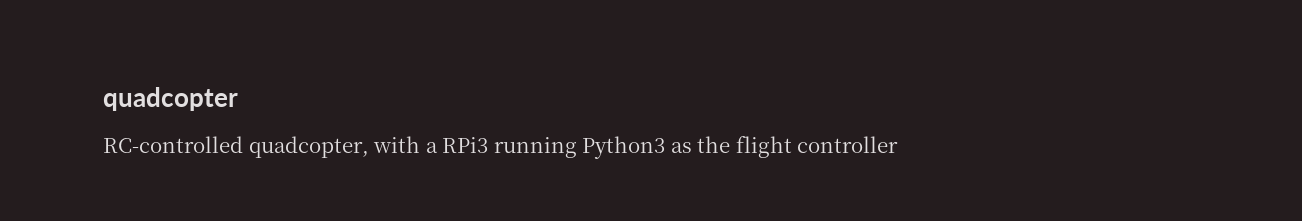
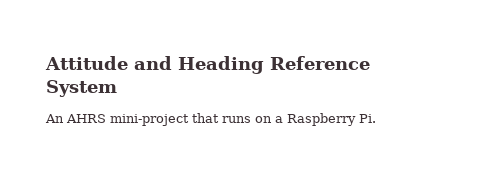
- quadcopter
- RC-controlled quadcopter, with a RPi3 running Python3 as the flight controller
+ Attitude and Heading Reference System
+ An AHRS mini-project that runs on a Raspberry Pi.

